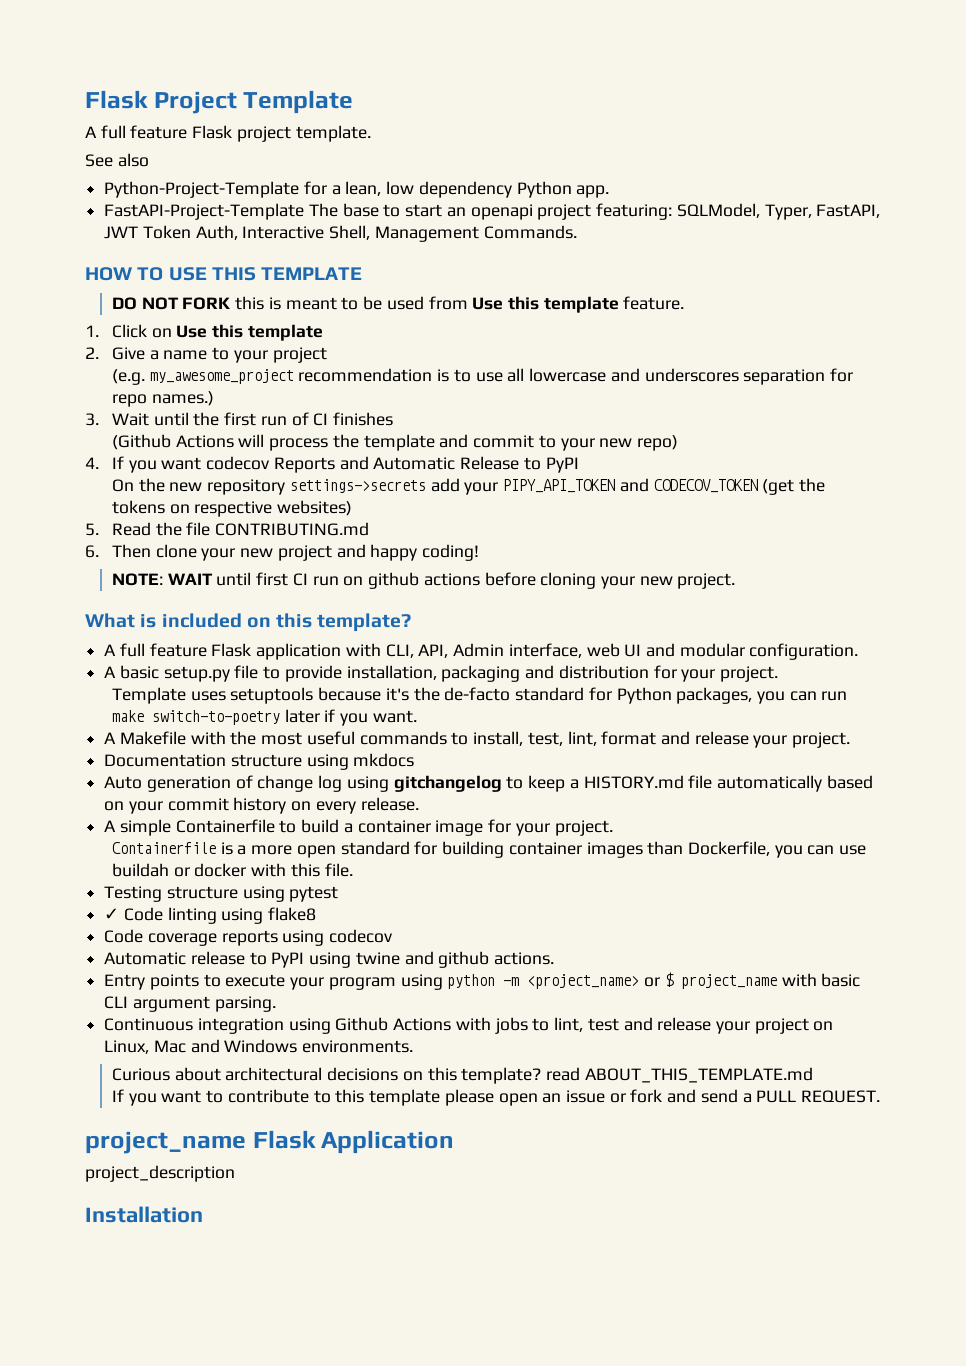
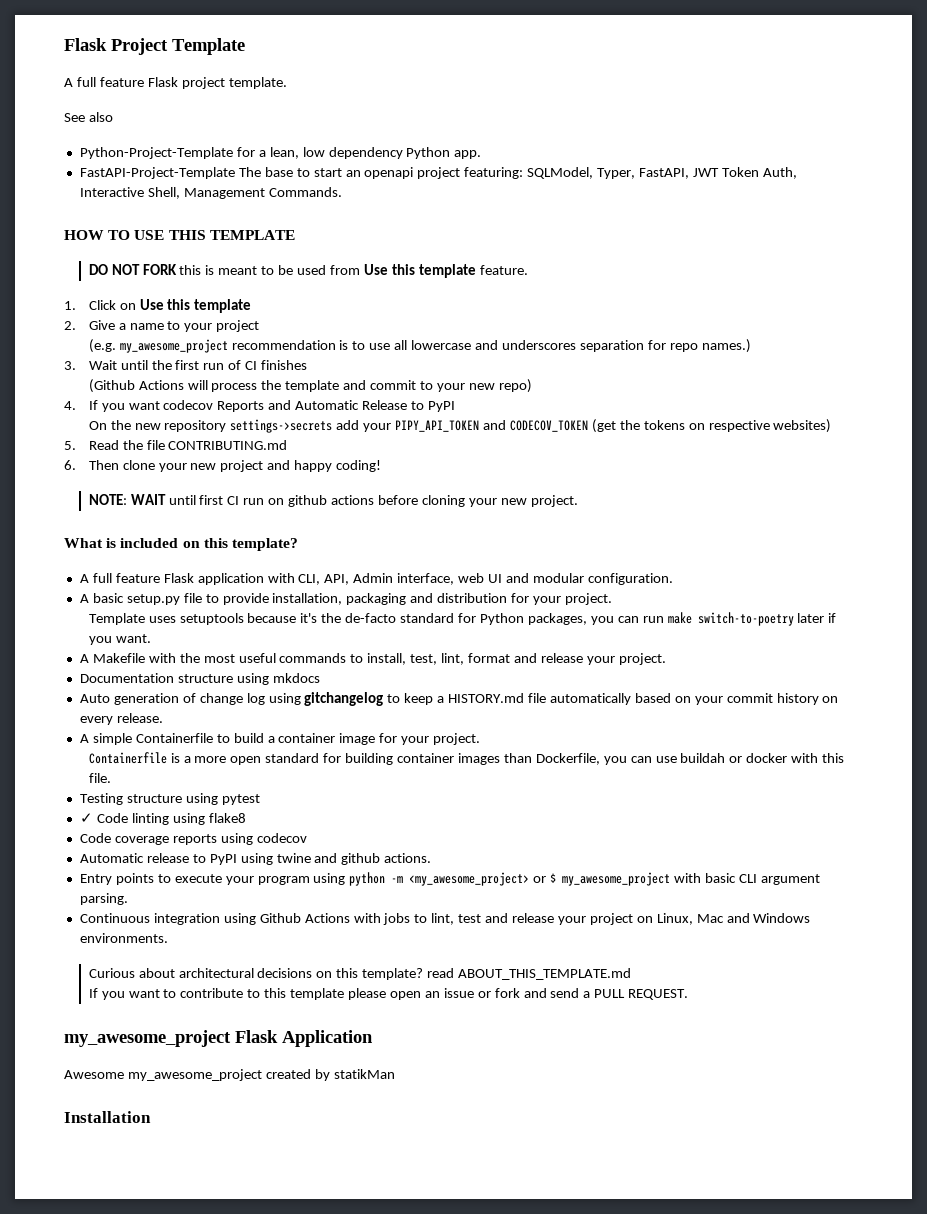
- Entry points to execute your program using python -m <project_name> or $ project_name with basic CLI argument parsing.
+ Entry points to execute your program using python -m <my_awesome_project> or $ my_awesome_project with basic CLI argument parsing.
- project_name Flask Application
+ my_awesome_project Flask Application
- project_description
+ Awesome my_awesome_project created by statikMan

